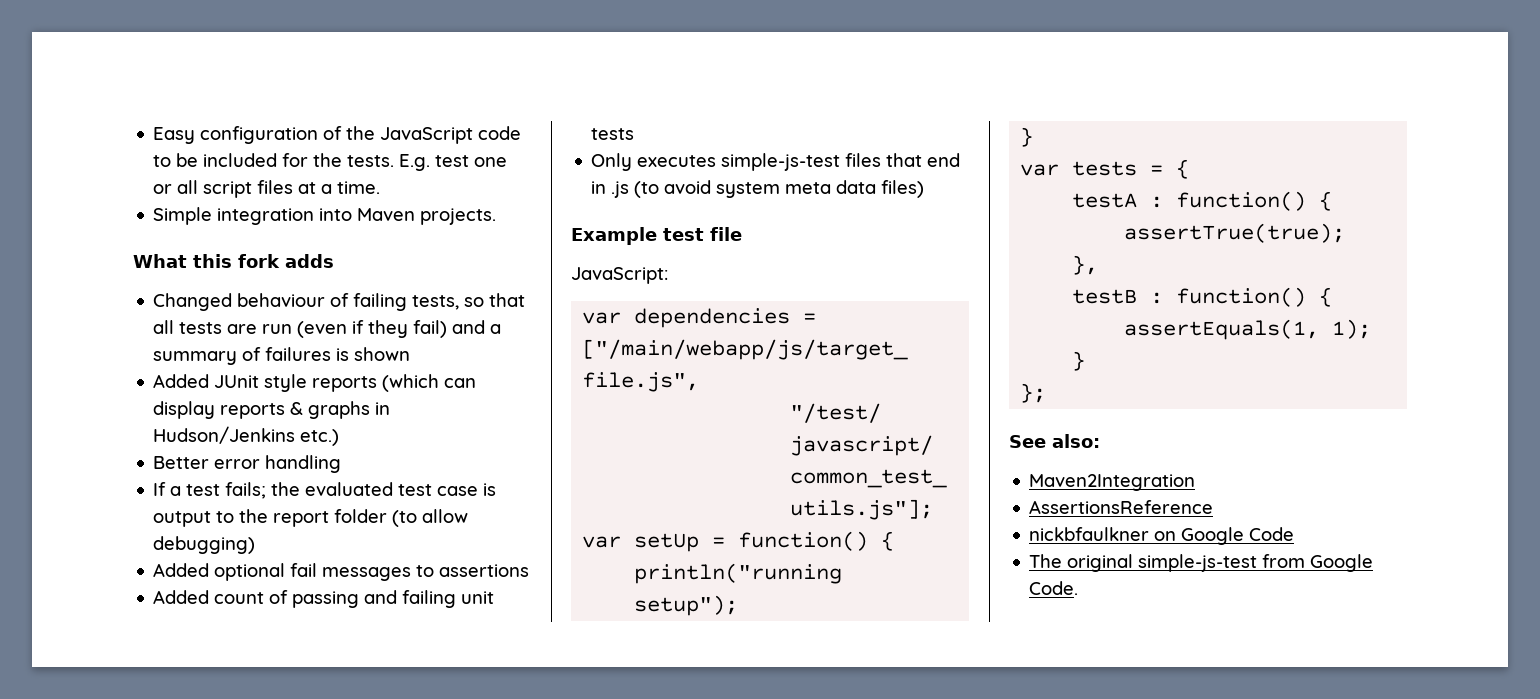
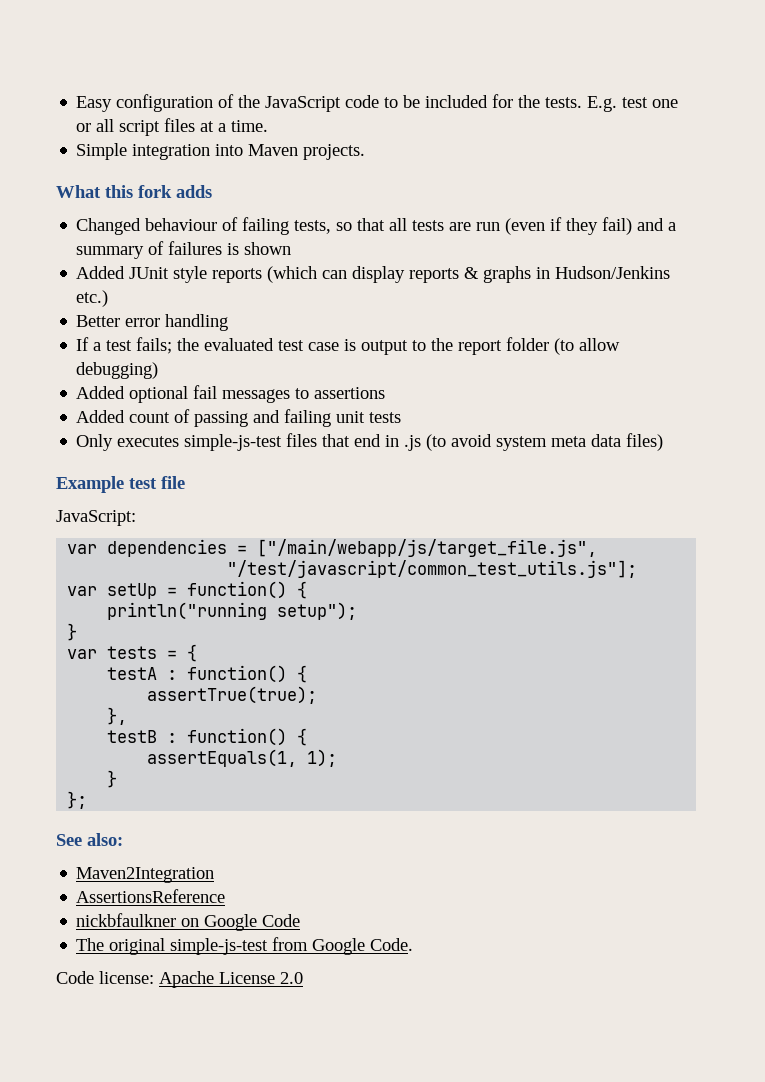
+ Code license: Apache License 2.0

